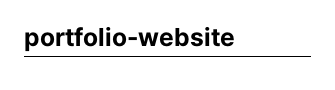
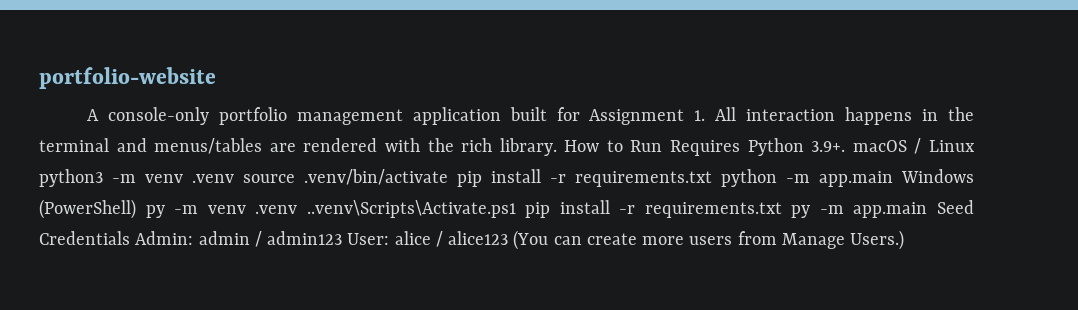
+ A console-only portfolio management application built for Assignment 1. All interaction happens in the terminal and menus/tables are rendered with the rich library. How to Run Requires Python 3.9+. macOS / Linux python3 -m venv .venv source .venv/bin/activate pip install -r requirements.txt python -m app.main Windows (PowerShell) py -m venv .venv ..venv\Scripts\Activate.ps1 pip install -r requirements.txt py -m app.main Seed Credentials Admin: admin / admin123 User: alice / alice123 (You can create more users from Manage Users.)

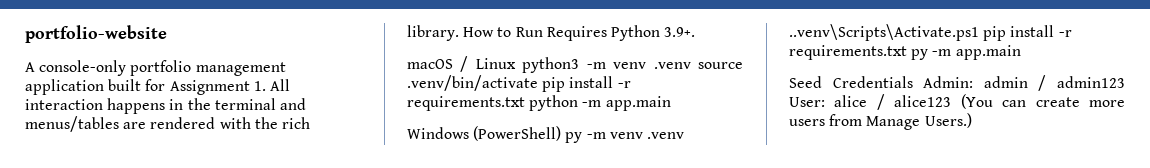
- How to Run Requires Python 3.9+. macOS / Linux python3 -m venv .venv source .venv/bin/activate pip install -r requirements.txt python -m app.main Windows (PowerShell) py -m venv .venv ..venv\Scripts\Activate.ps1 pip install -r requirements.txt py -m app.main Seed Credentials Admin: admin / admin123 User: alice / alice123 (You can create more users from Manage Users.)
+ How to Run Requires Python 3.9+.
+ macOS / Linux python3 -m venv .venv source .venv/bin/activate pip install -r requirements.txt python -m app.main
+ Windows (PowerShell) py -m venv .venv ..venv\Scripts\Activate.ps1 pip install -r requirements.txt py -m app.main
+ Seed Credentials Admin: admin / admin123 User: alice / alice123 (You can create more users from Manage Users.)

